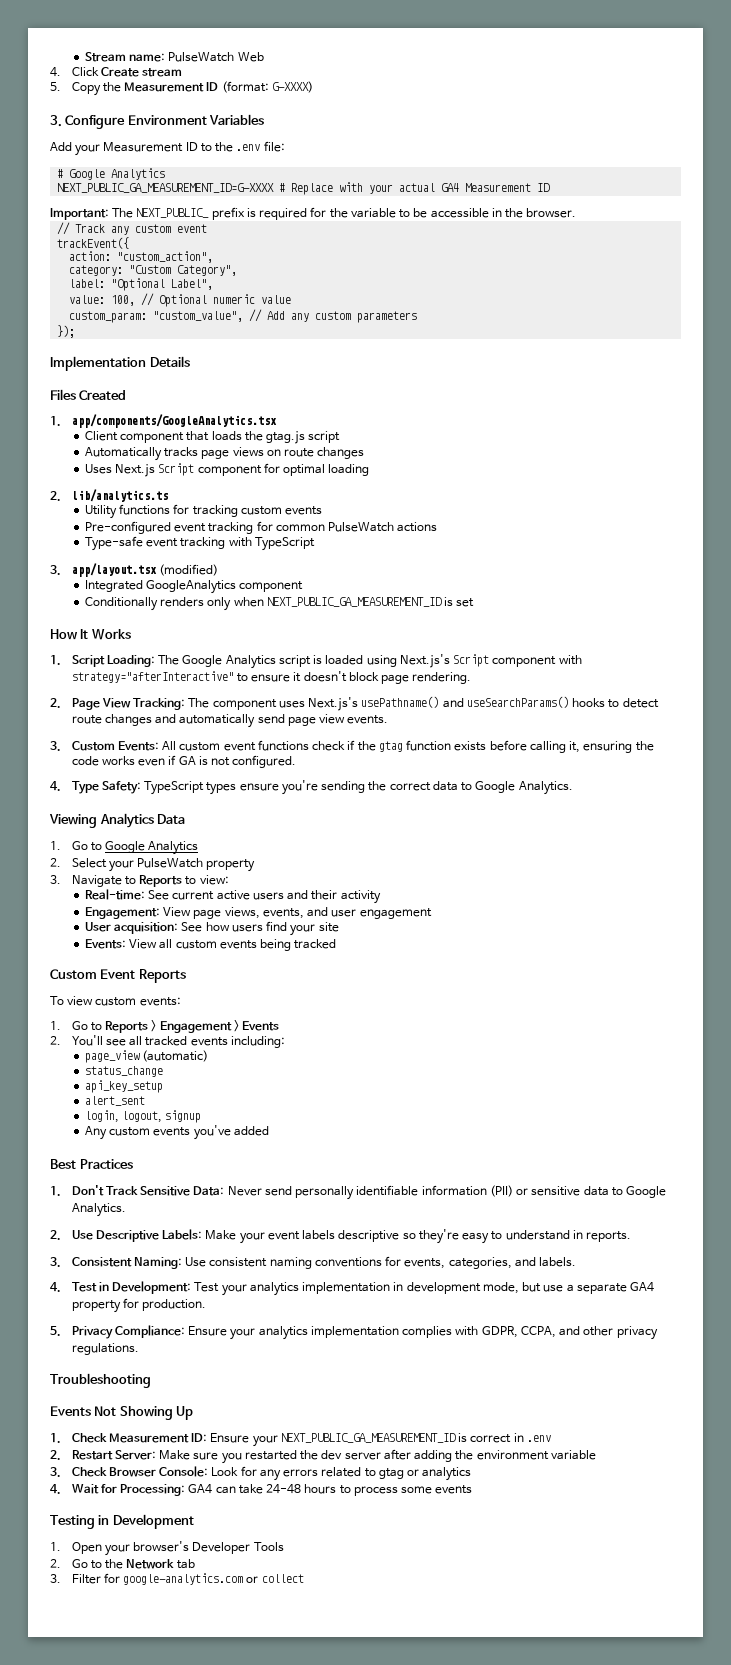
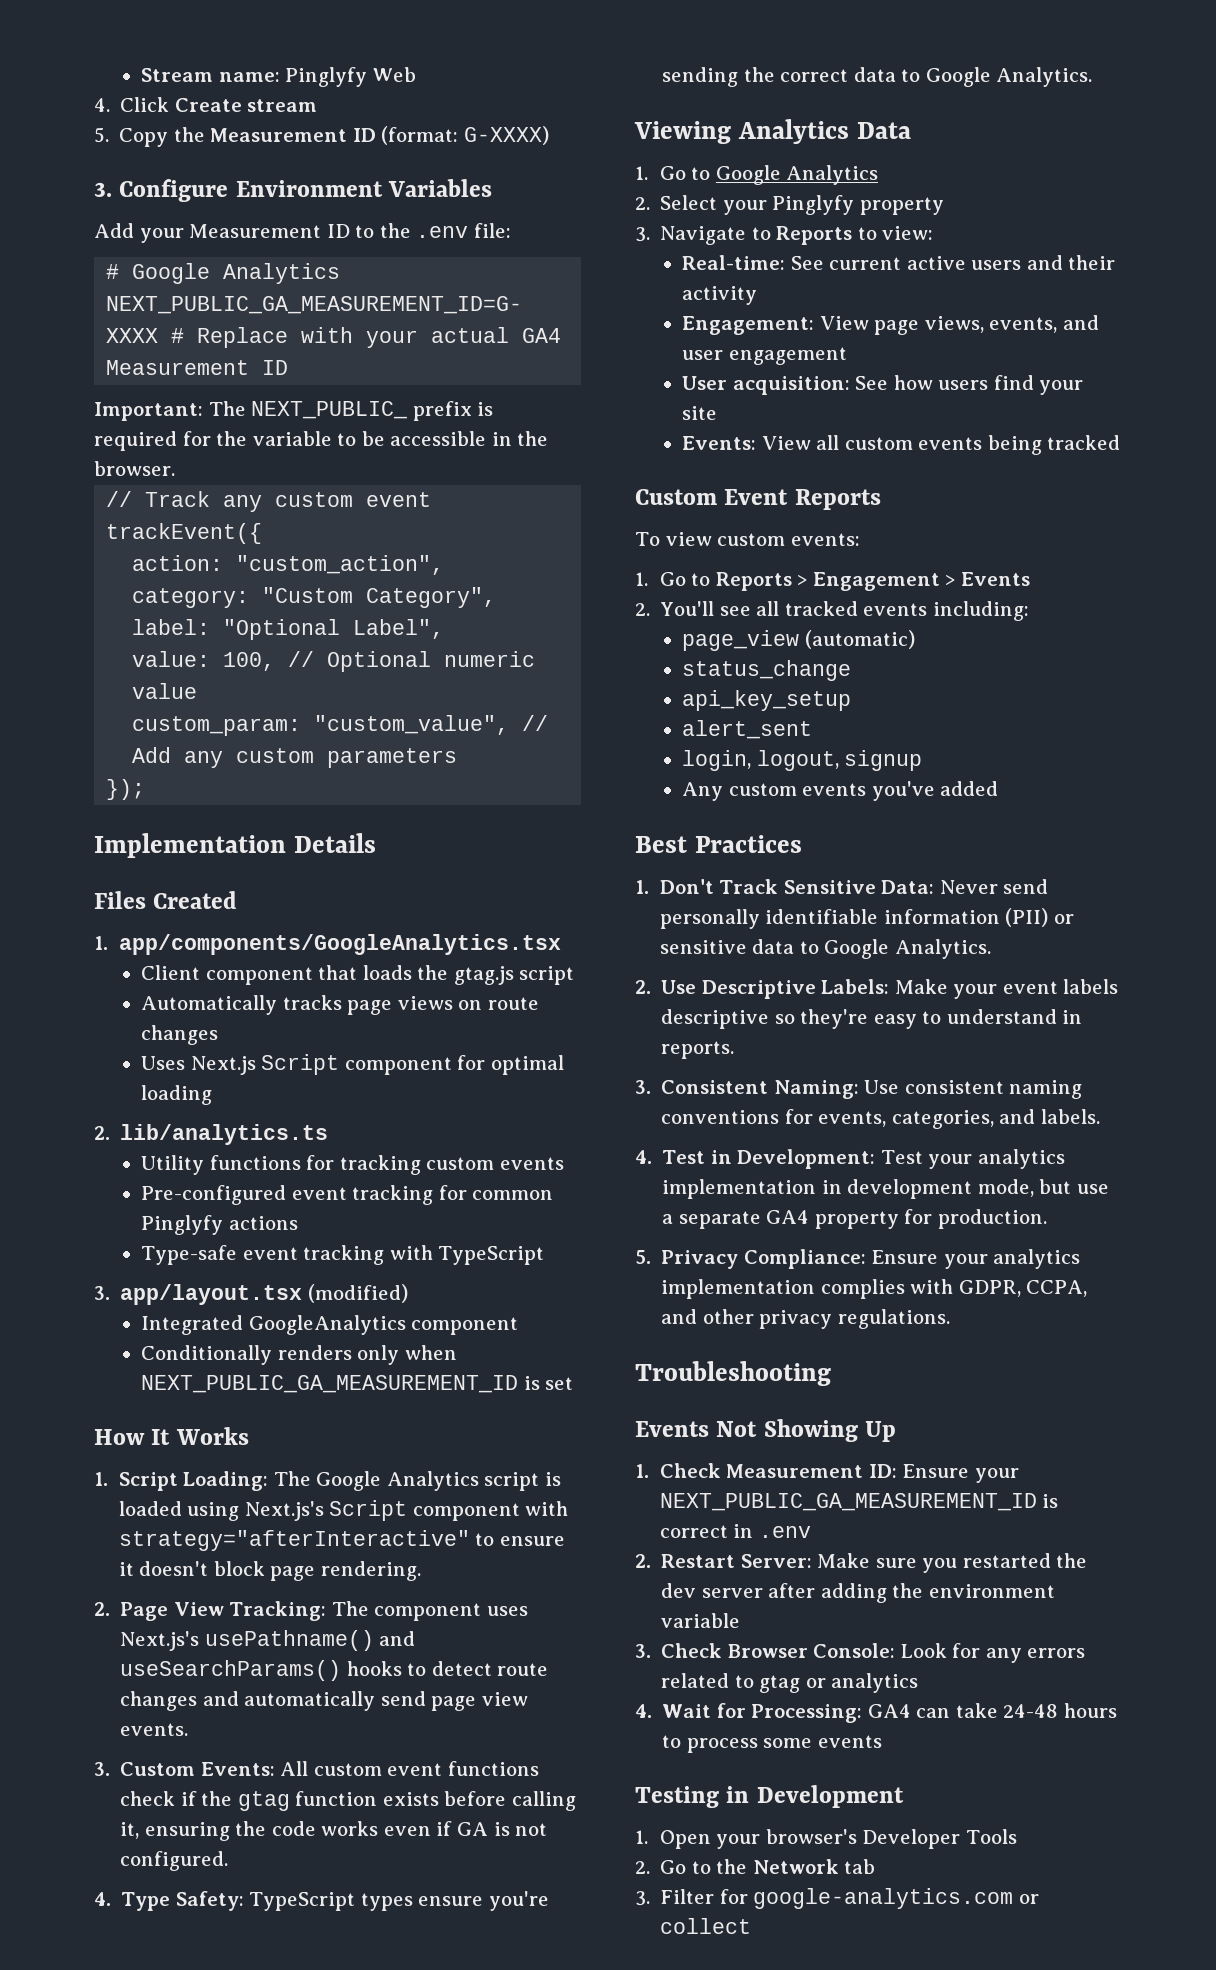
- Stream name: PulseWatch Web
+ Stream name: Pinglyfy Web
- Pre-configured event tracking for common PulseWatch actions
+ Pre-configured event tracking for common Pinglyfy actions
- 2. Select your PulseWatch property
+ 2. Select your Pinglyfy property

